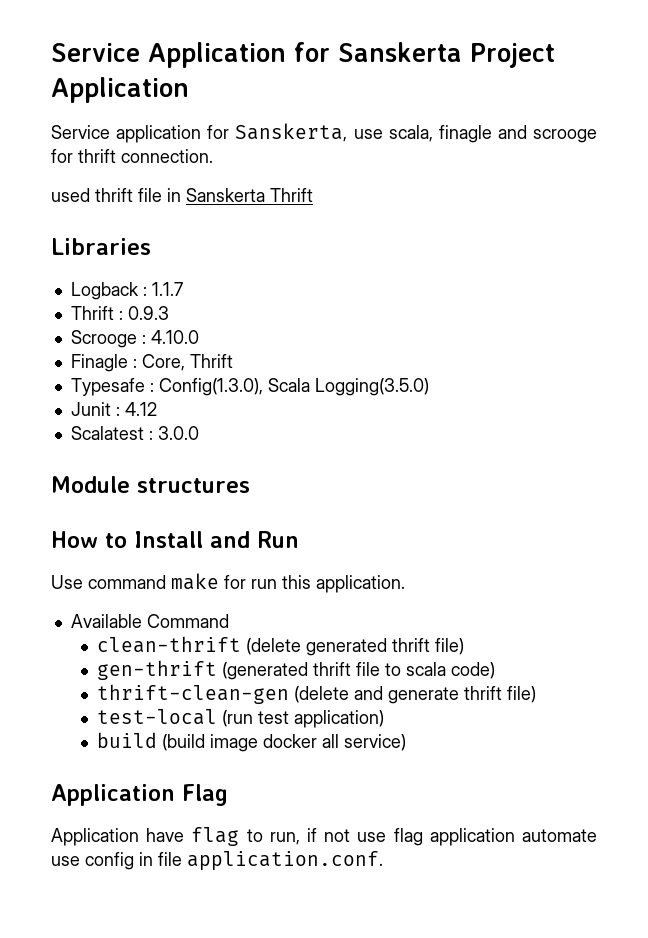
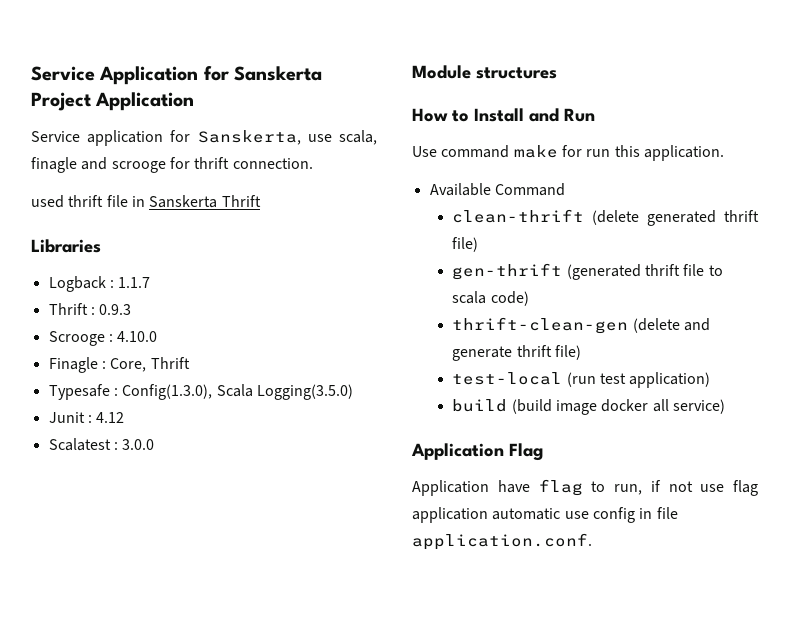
- Application have flag to run, if not use flag application automate use config in file application.conf.
+ Application have flag to run, if not use flag application automatic use config in file application.conf.

